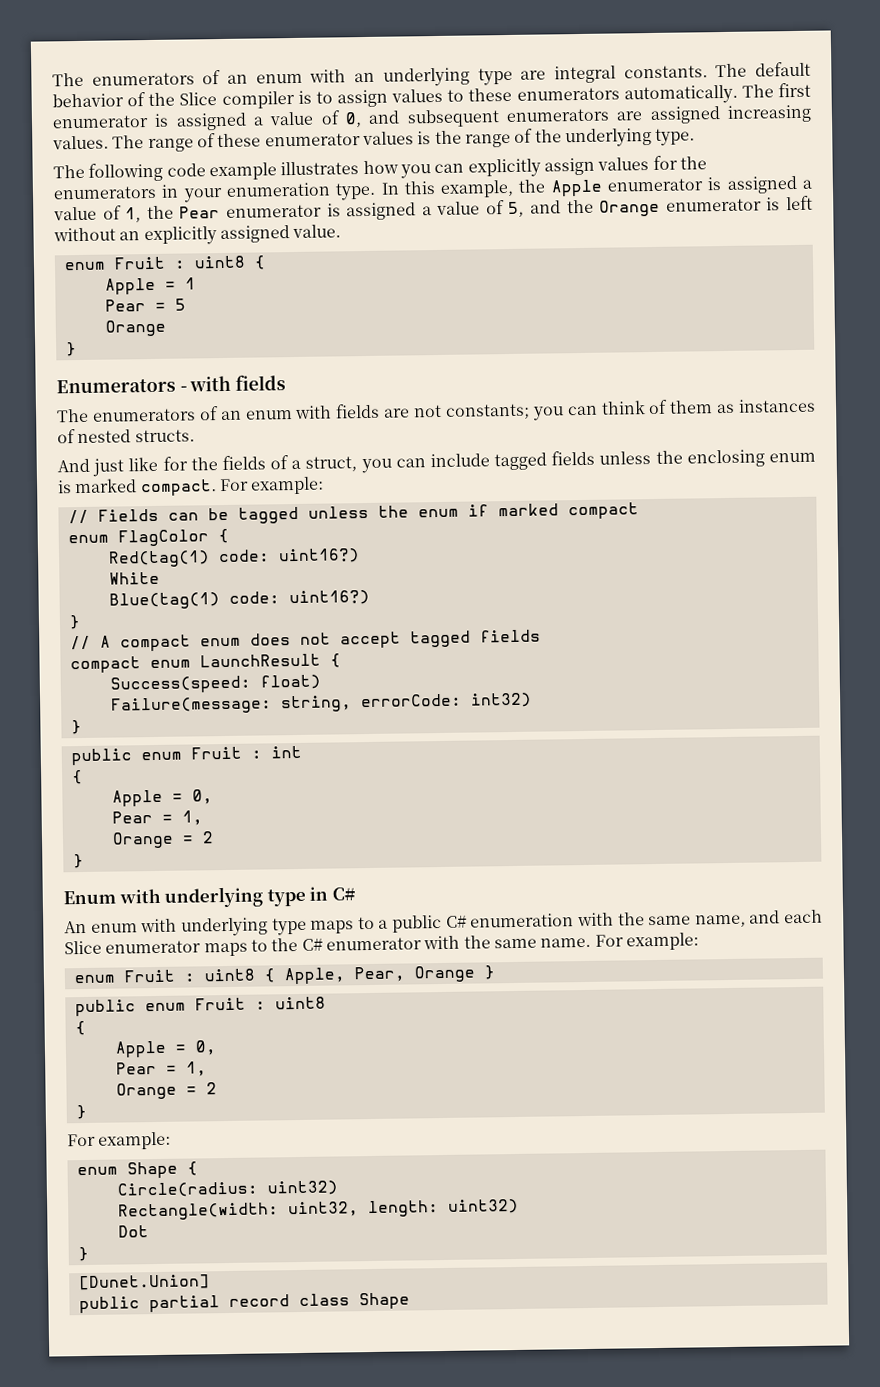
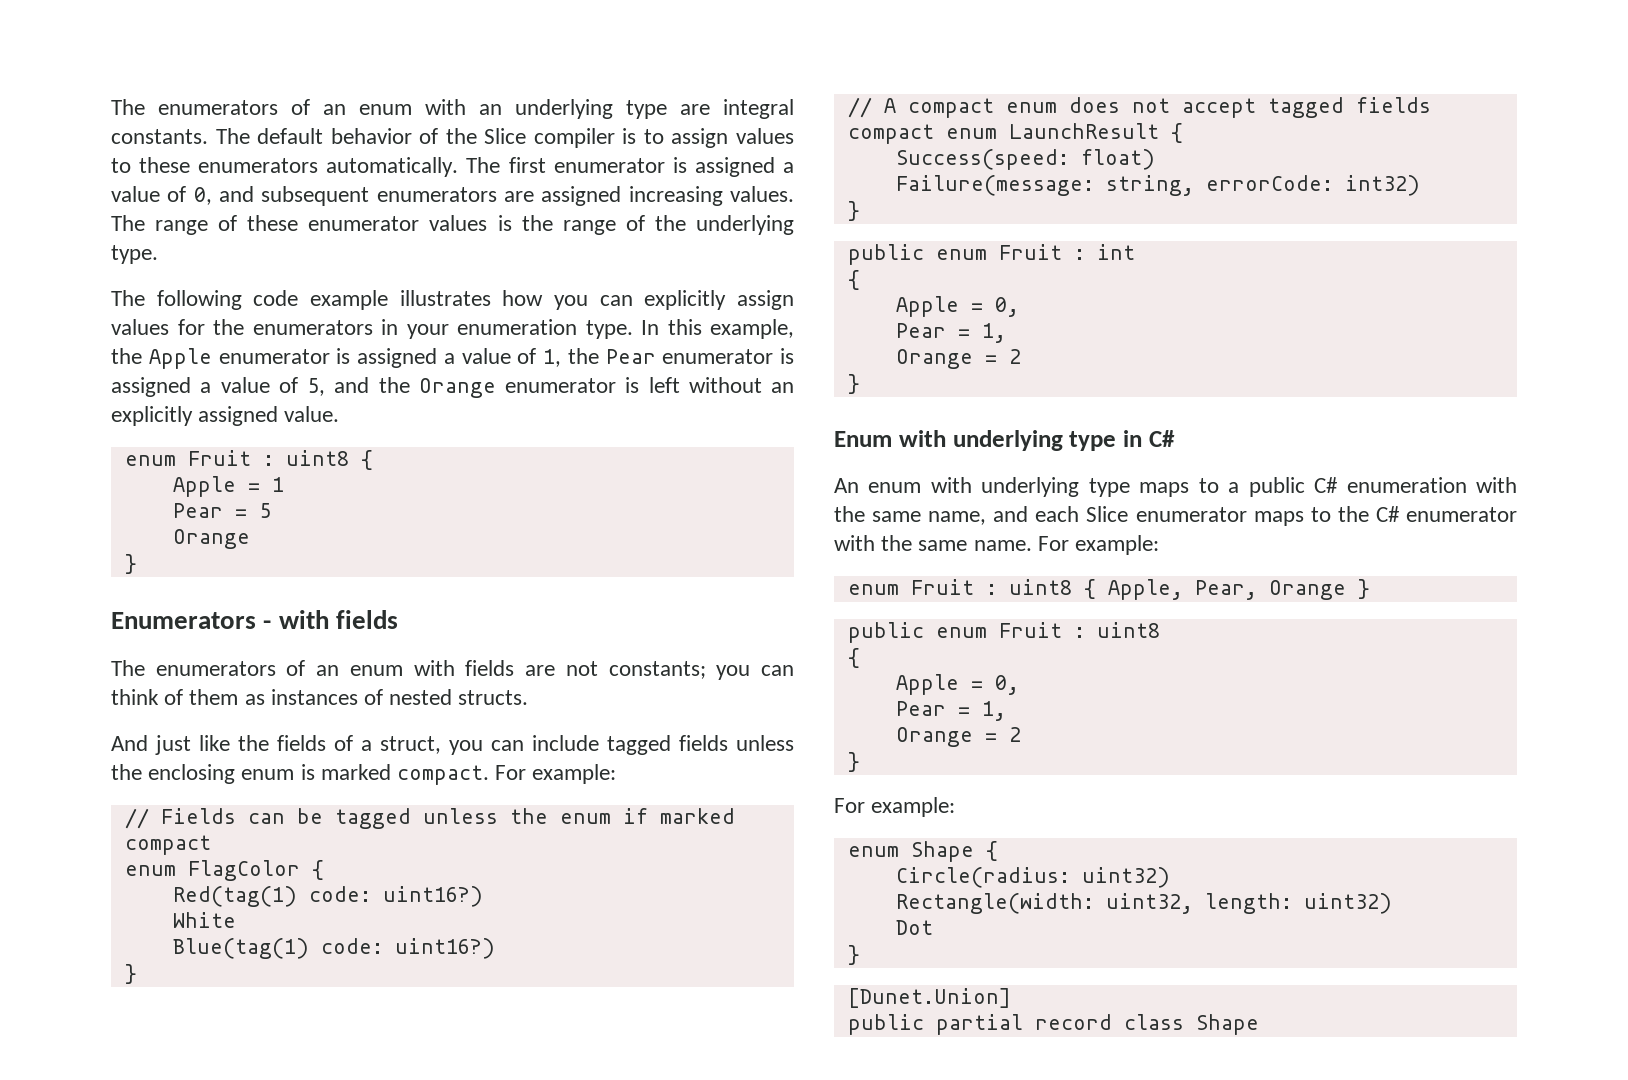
- And just like for the fields of a struct, you can include tagged fields unless the enclosing enum is marked compact.
+ And just like the fields of a struct, you can include tagged fields unless the enclosing enum is marked compact.

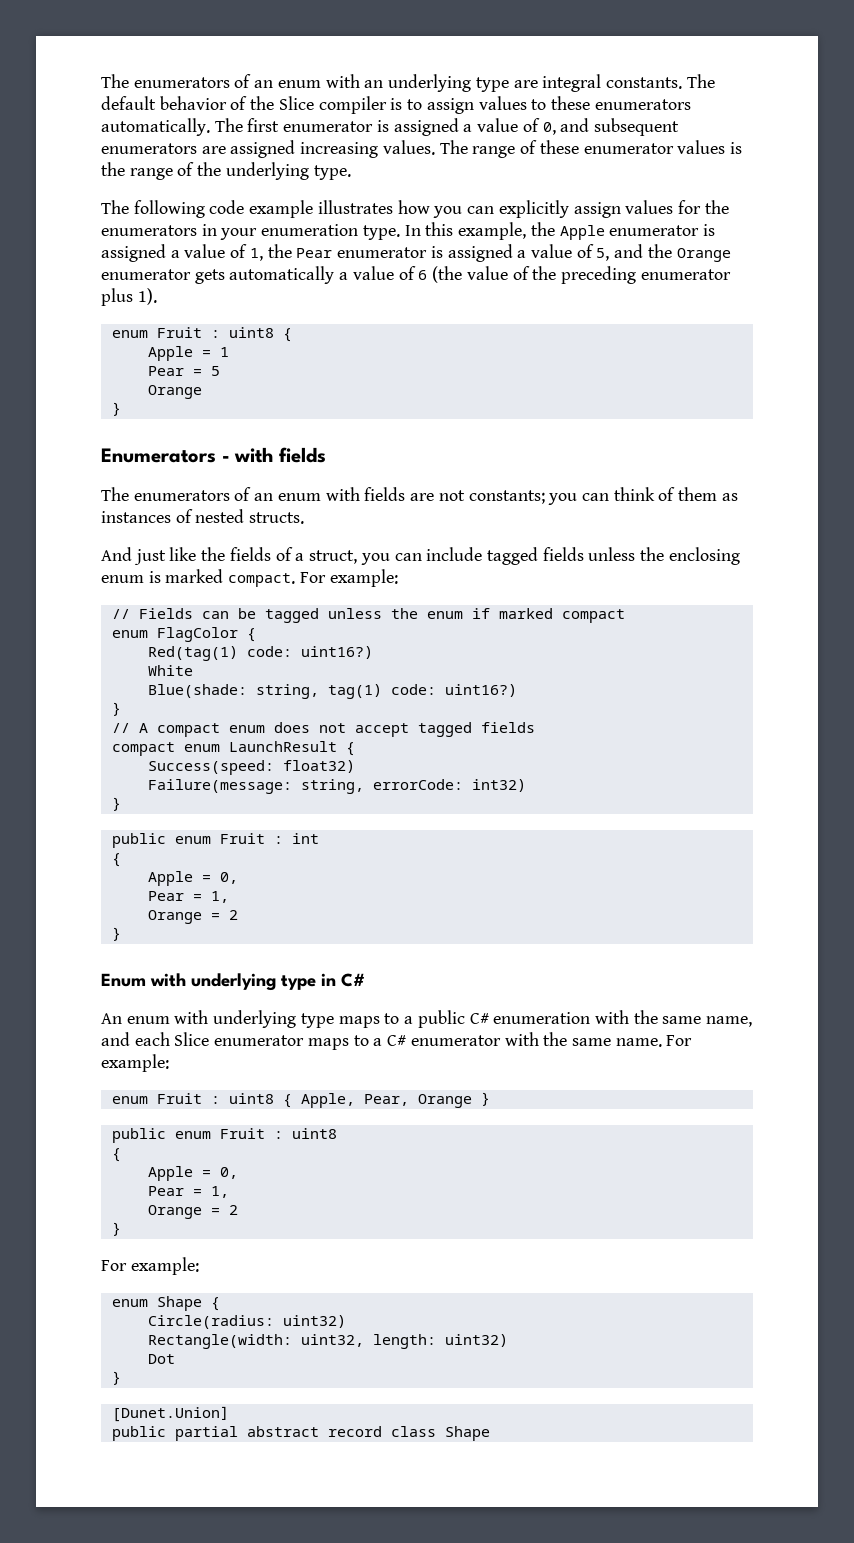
- In this example, the Apple enumerator is assigned a value of 1, the Pear enumerator is assigned a value of 5, and the Orange enumerator is left without an explicitly assigned value.
+ In this example, the Apple enumerator is assigned a value of 1, the Pear enumerator is assigned a value of 5, and the Orange enumerator gets automatically a value of 6 (the value of the preceding enumerator plus 1).
- Blue(tag(1) code: uint16?)
+ Blue(shade: string, tag(1) code: uint16?)
- Success(speed: float)
+ Success(speed: float32)
- An enum with underlying type maps to a public C# enumeration with the same name, and each Slice enumerator maps to the C# enumerator with the same name.
+ An enum with underlying type maps to a public C# enumeration with the same name, and each Slice enumerator maps to a C# enumerator with the same name.
- public partial record class Shape
+ public partial abstract record class Shape

